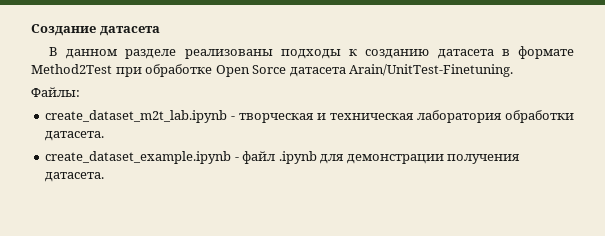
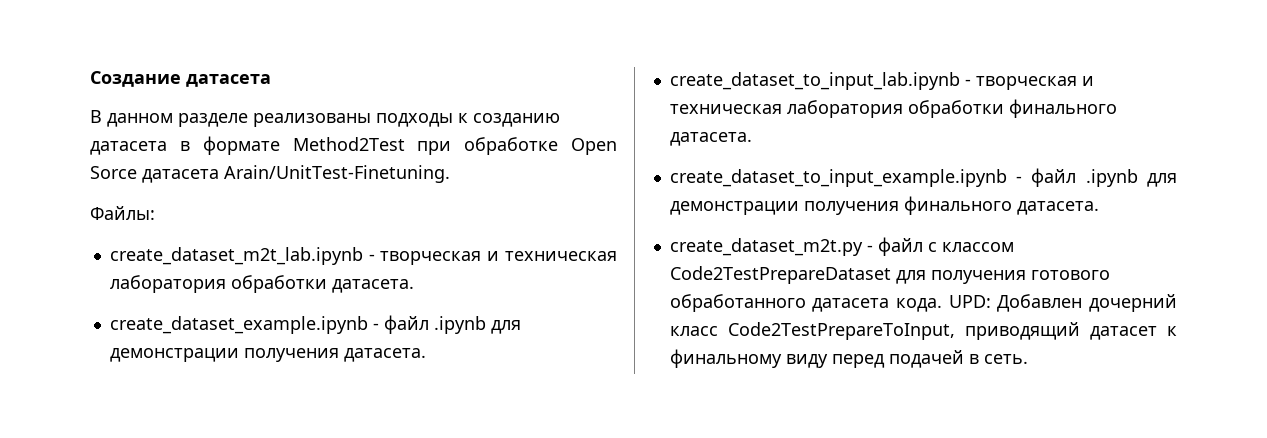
+ create_dataset_to_input_lab.ipynb - творческая и техническая лаборатория обработки финального датасета.
+ create_dataset_to_input_example.ipynb - файл .ipynb для демонстрации получения финального датасета.
+ create_dataset_m2t.py - файл с классом Code2TestPrepareDataset для получения готового обработанного датасета кода. UPD: Добавлен дочерний класс Code2TestPrepareToInput, приводящий датасет к финальному виду перед подачей в сеть.

